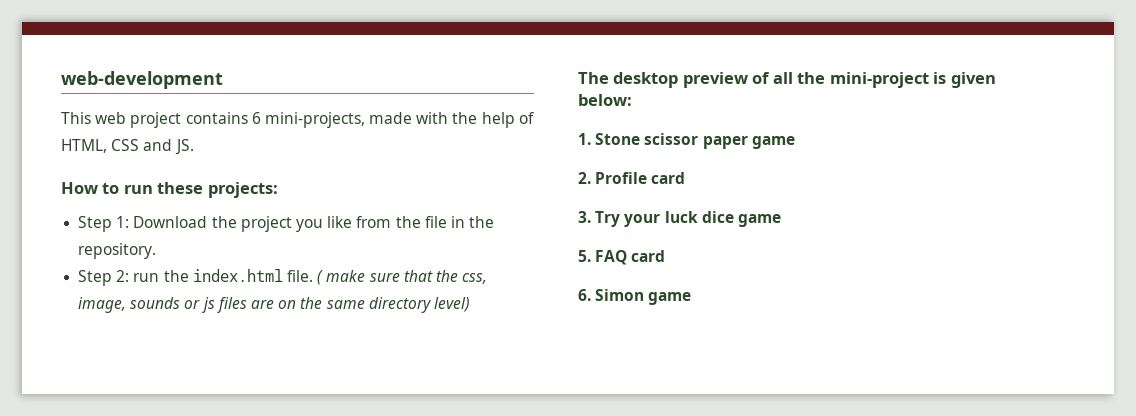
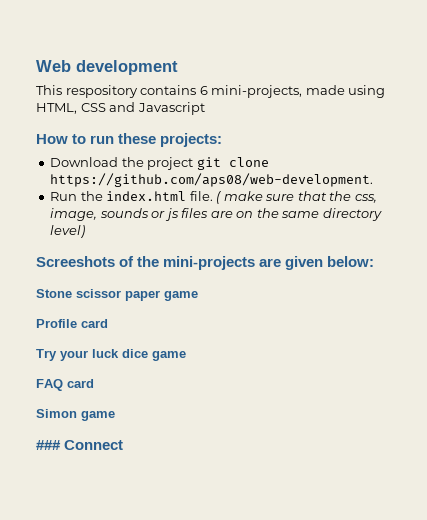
- web-development
+ Web development
- This web project contains 6 mini-projects, made with the help of HTML, CSS and JS.
+ This respository contains 6 mini-projects, made using HTML, CSS and Javascript
- Step 1: Download the project you like from the file in the repository.
- Step 2: run the index.html file.
+ Download the project git clone https://github.com/aps08/web-development.
+ Run the index.html file.
- The desktop preview of all the mini-project is given below:
+ Screeshots of the mini-projects are given below:
- 1. Stone scissor paper game
+ Stone scissor paper game
- 2. Profile card
+ Profile card
- 3. Try your luck dice game
+ Try your luck dice game
- 5. FAQ card
+ FAQ card
- 6. Simon game
+ Simon game
+ ### Connect

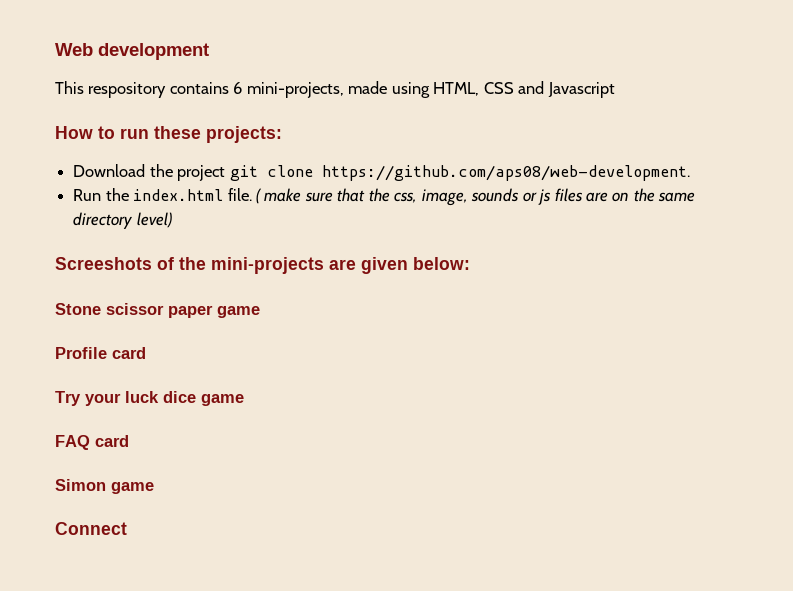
- ### Connect
+ Connect

